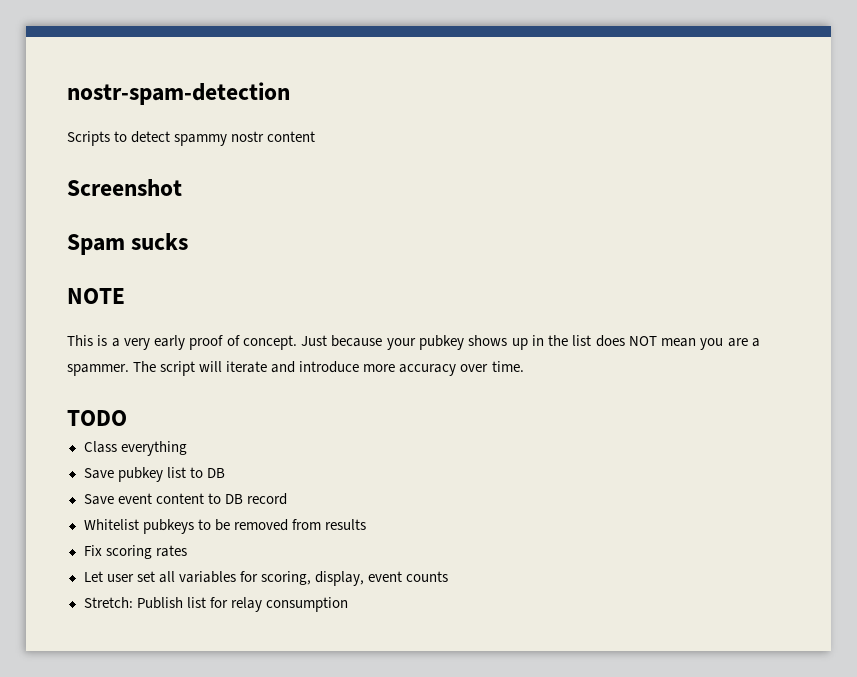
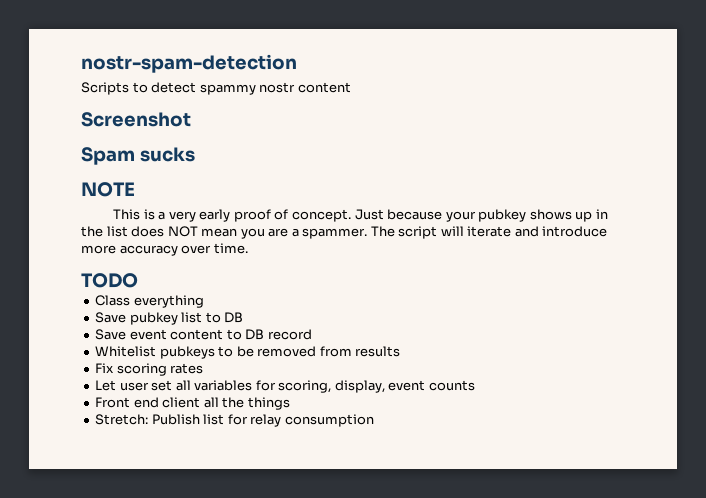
+ Front end client all the things

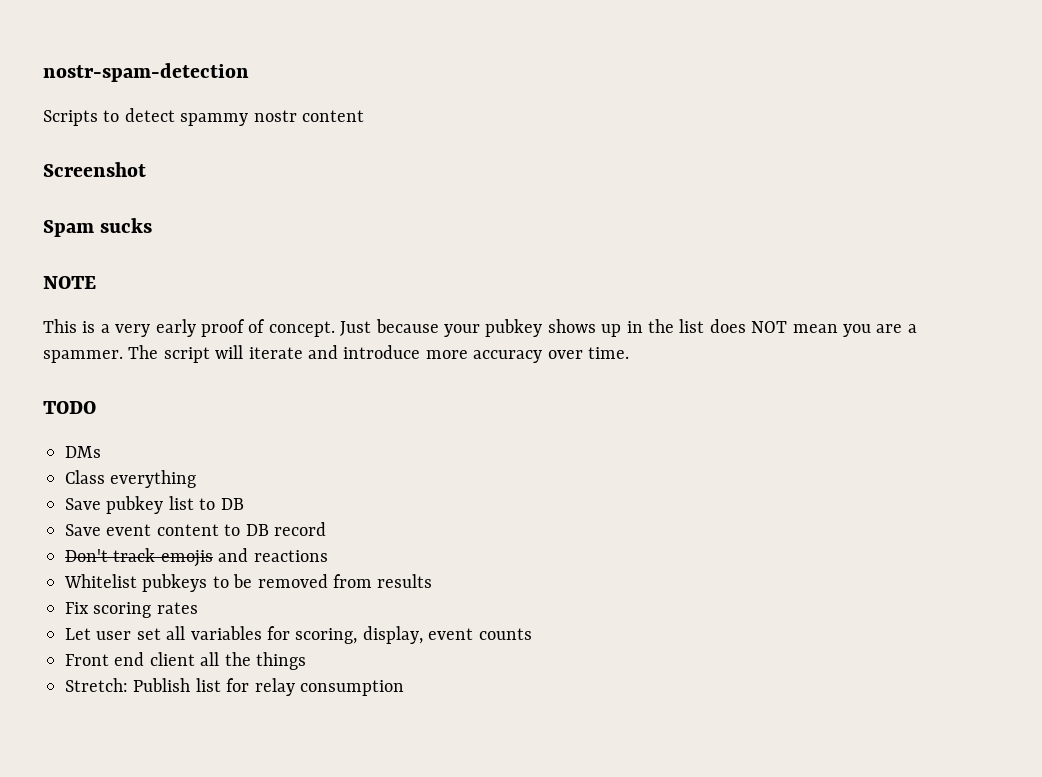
+ DMs
+ Don't track emojis and reactions

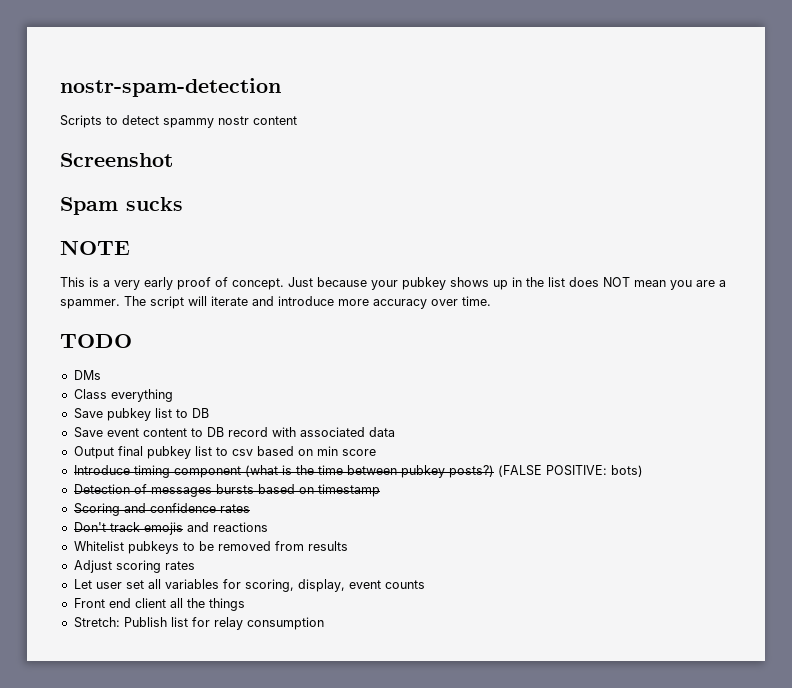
- Save event content to DB record
+ Save event content to DB record with associated data
+ Output final pubkey list to csv based on min score
+ Introduce timing component (what is the time between pubkey posts?) (FALSE POSITIVE: bots)
+ Detection of messages bursts based on timestamp
+ Scoring and confidence rates
- Fix scoring rates
+ Adjust scoring rates

